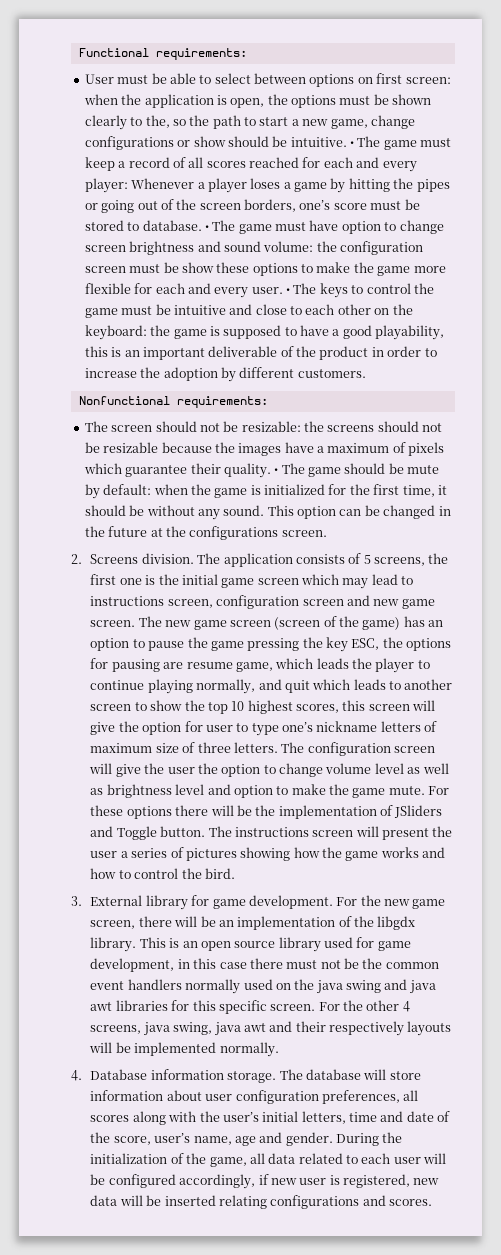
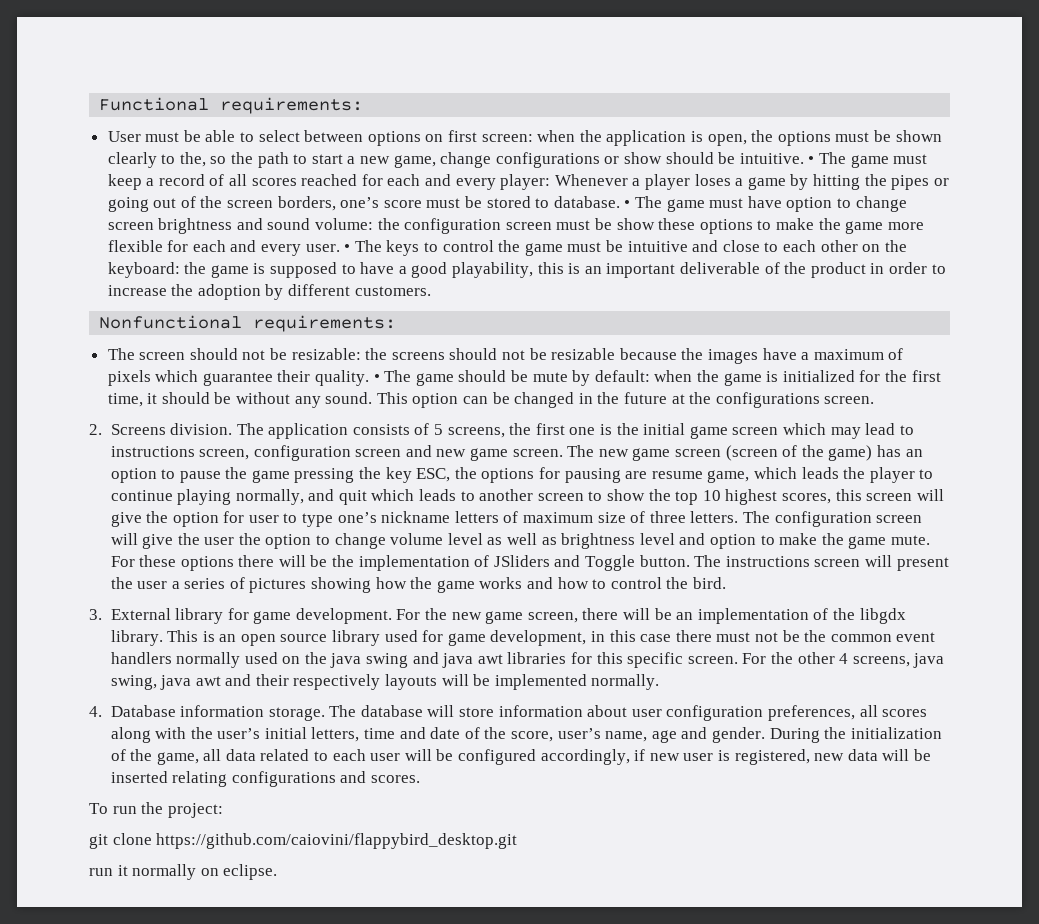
+ To run the project:
+ git clone https://github.com/caiovini/flappybird_desktop.git
+ run it normally on eclipse.

